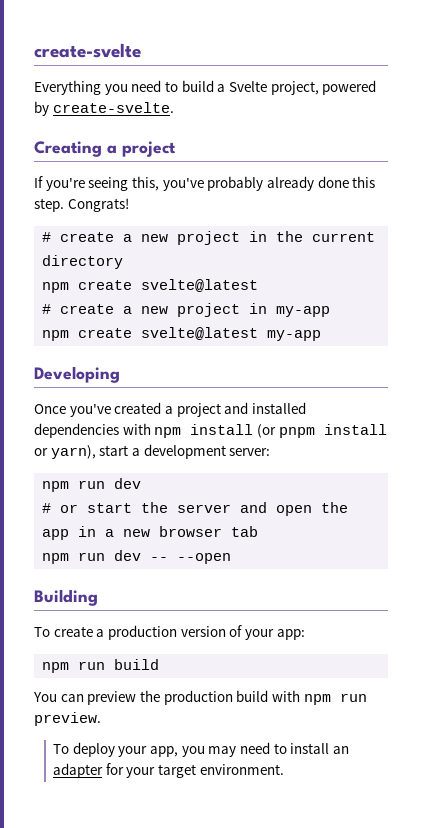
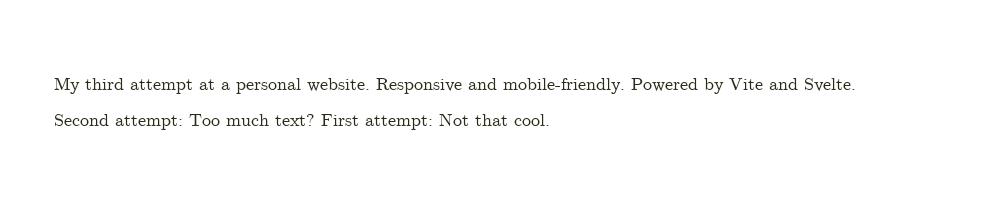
- create-svelte
- Everything you need to build a Svelte project, powered by create-svelte.
- Creating a project
- If you're seeing this, you've probably already done this step. Congrats!
- # create a new project in the current directory
- npm create svelte@latest
- # create a new project in my-app
- npm create svelte@latest my-app
- Developing
- Once you've created a project and installed dependencies with npm install (or pnpm install or yarn), start a development server:
- npm run dev
- # or start the server and open the app in a new browser tab
- npm run dev -- --open
- Building
- To create a production version of your app:
- npm run build
- You can preview the production build with npm run preview.
- To deploy your app, you may need to install an adapter for your target environment.
+ My third attempt at a personal website. Responsive and mobile-friendly. Powered by Vite and Svelte.
+ Second attempt: Too much text? First attempt: Not that cool.

